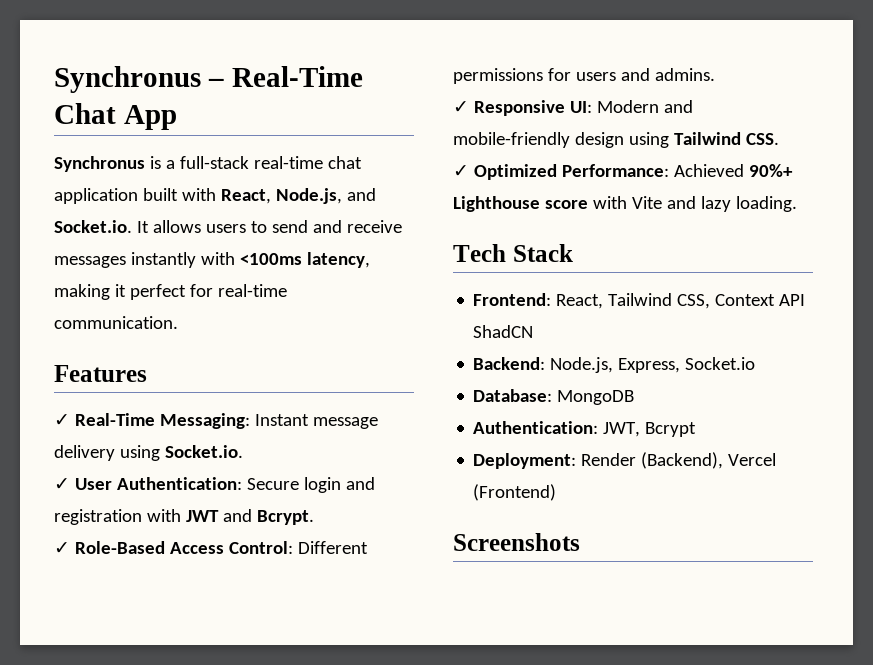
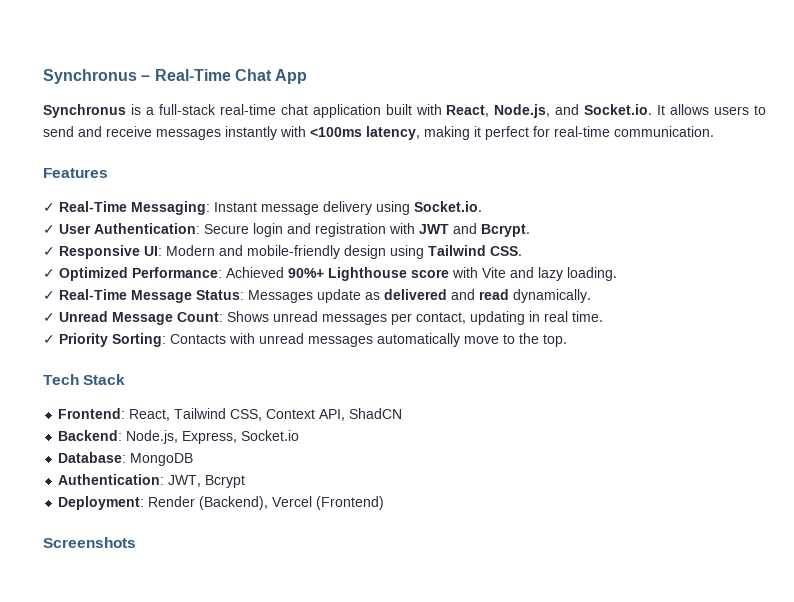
- ✓ Role-Based Access Control: Different permissions for users and admins.
+ ✓ Real-Time Message Status: Messages update as delivered and read dynamically.
+ ✓ Unread Message Count: Shows unread messages per contact, updating in real time.
+ ✓ Priority Sorting: Contacts with unread messages automatically move to the top.
- Frontend: React, Tailwind CSS, Context API ShadCN
+ Frontend: React, Tailwind CSS, Context API, ShadCN

